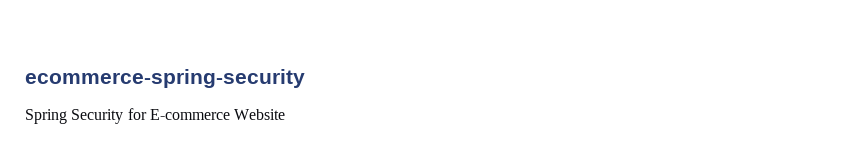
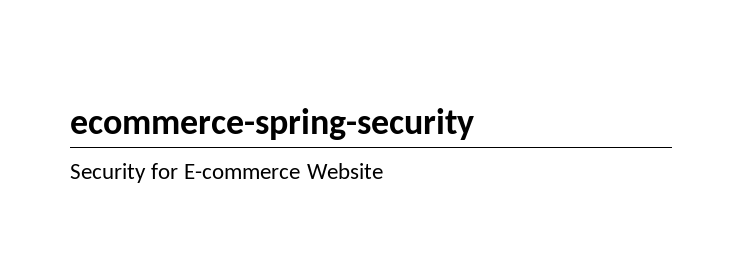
- Spring Security for E-commerce Website
+ Security for E-commerce Website

